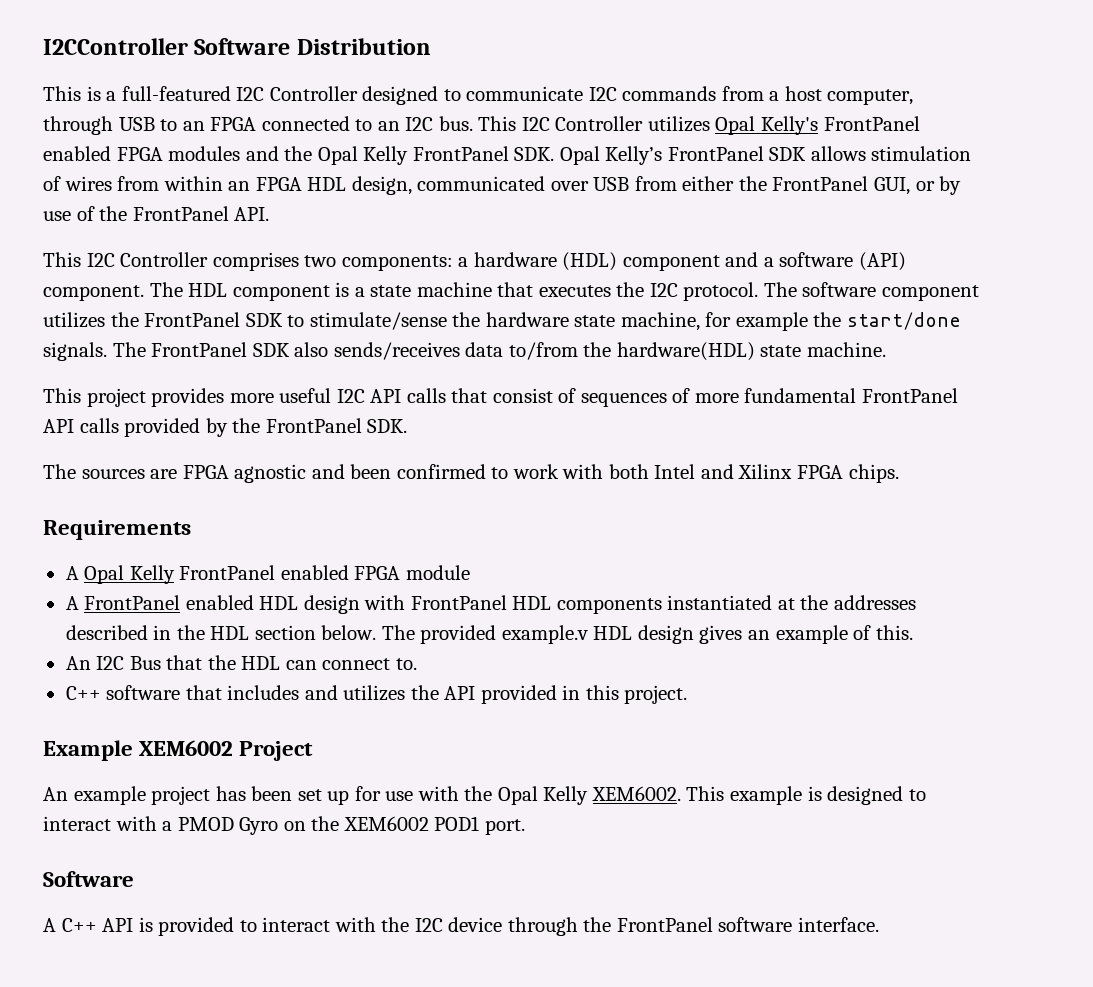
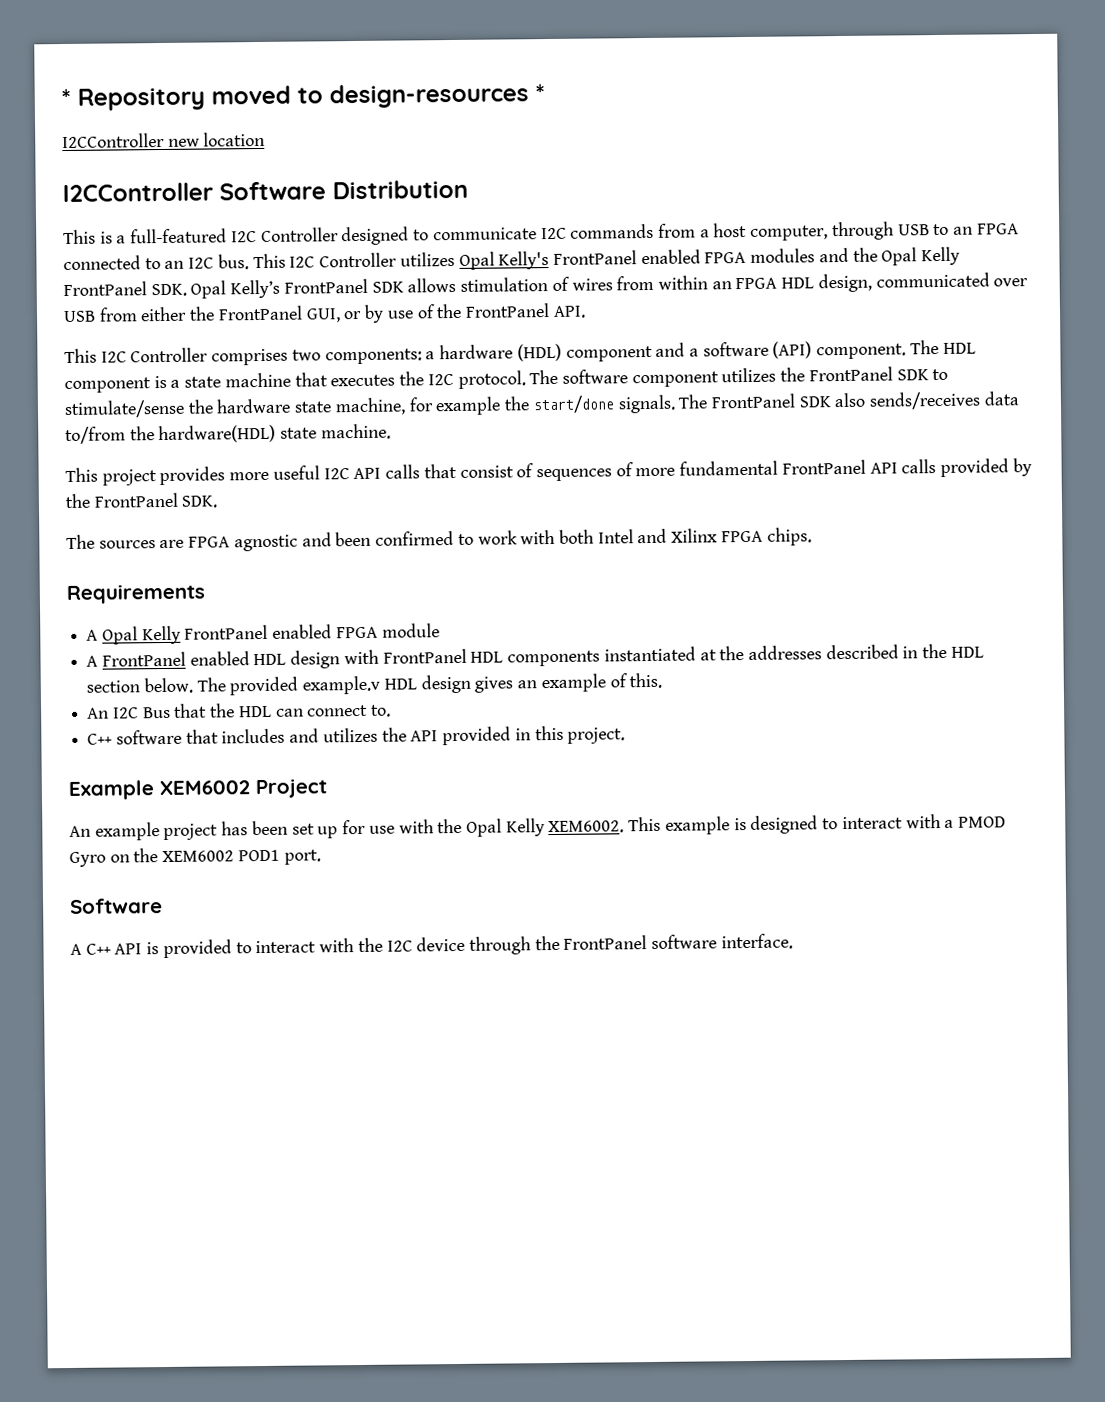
+ * Repository moved to design-resources *
+ I2CController new location

